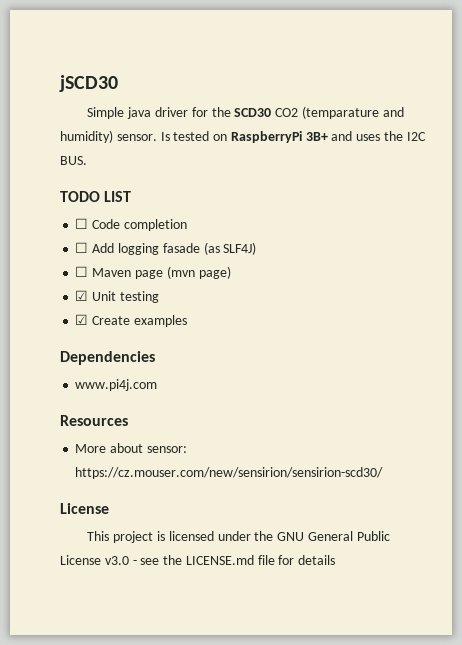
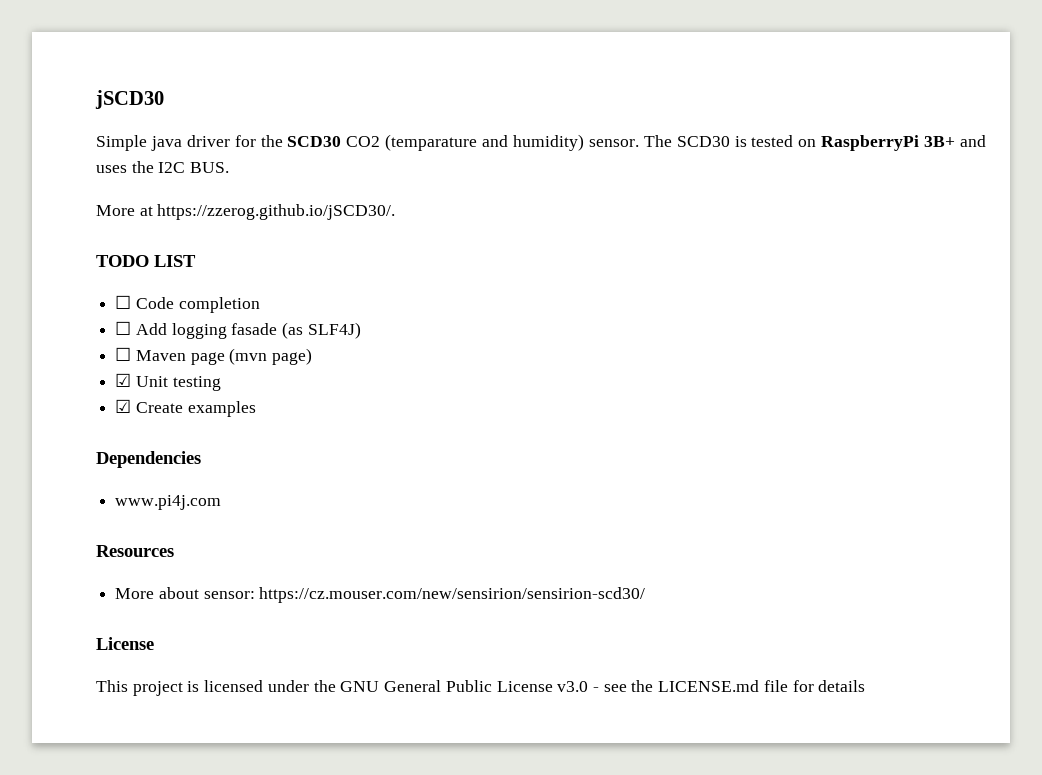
- Is tested on RaspberryPi 3B+ and uses the I2C BUS.
+ The SCD30 is tested on RaspberryPi 3B+ and uses the I2C BUS.
+ More at https://zzerog.github.io/jSCD30/.

